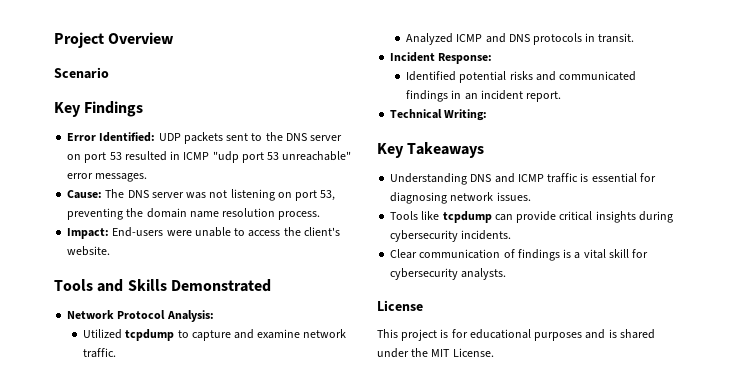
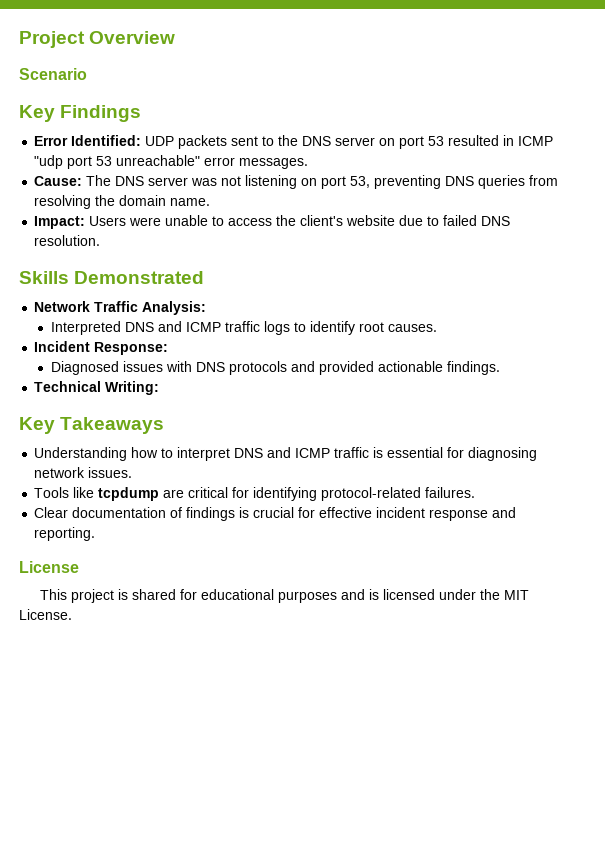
- Cause: The DNS server was not listening on port 53, preventing the domain name resolution process.
+ Cause: The DNS server was not listening on port 53, preventing DNS queries from resolving the domain name.
- Impact: End-users were unable to access the client's website.
- Tools and Skills Demonstrated
+ Impact: Users were unable to access the client's website due to failed DNS resolution.
+ Skills Demonstrated
- Network Protocol Analysis:
+ Network Traffic Analysis:
- Utilized tcpdump to capture and examine network traffic.
- Analyzed ICMP and DNS protocols in transit.
+ Interpreted DNS and ICMP traffic logs to identify root causes.
  Incident Response:
- Identified potential risks and communicated findings in an incident report.
+ Diagnosed issues with DNS protocols and provided actionable findings.
- Understanding DNS and ICMP traffic is essential for diagnosing network issues.
+ Understanding how to interpret DNS and ICMP traffic is essential for diagnosing network issues.
- Tools like tcpdump can provide critical insights during cybersecurity incidents.
+ Tools like tcpdump are critical for identifying protocol-related failures.
- Clear communication of findings is a vital skill for cybersecurity analysts.
+ Clear documentation of findings is crucial for effective incident response and reporting.
- This project is for educational purposes and is shared under the MIT License.
+ This project is shared for educational purposes and is licensed under the MIT License.

